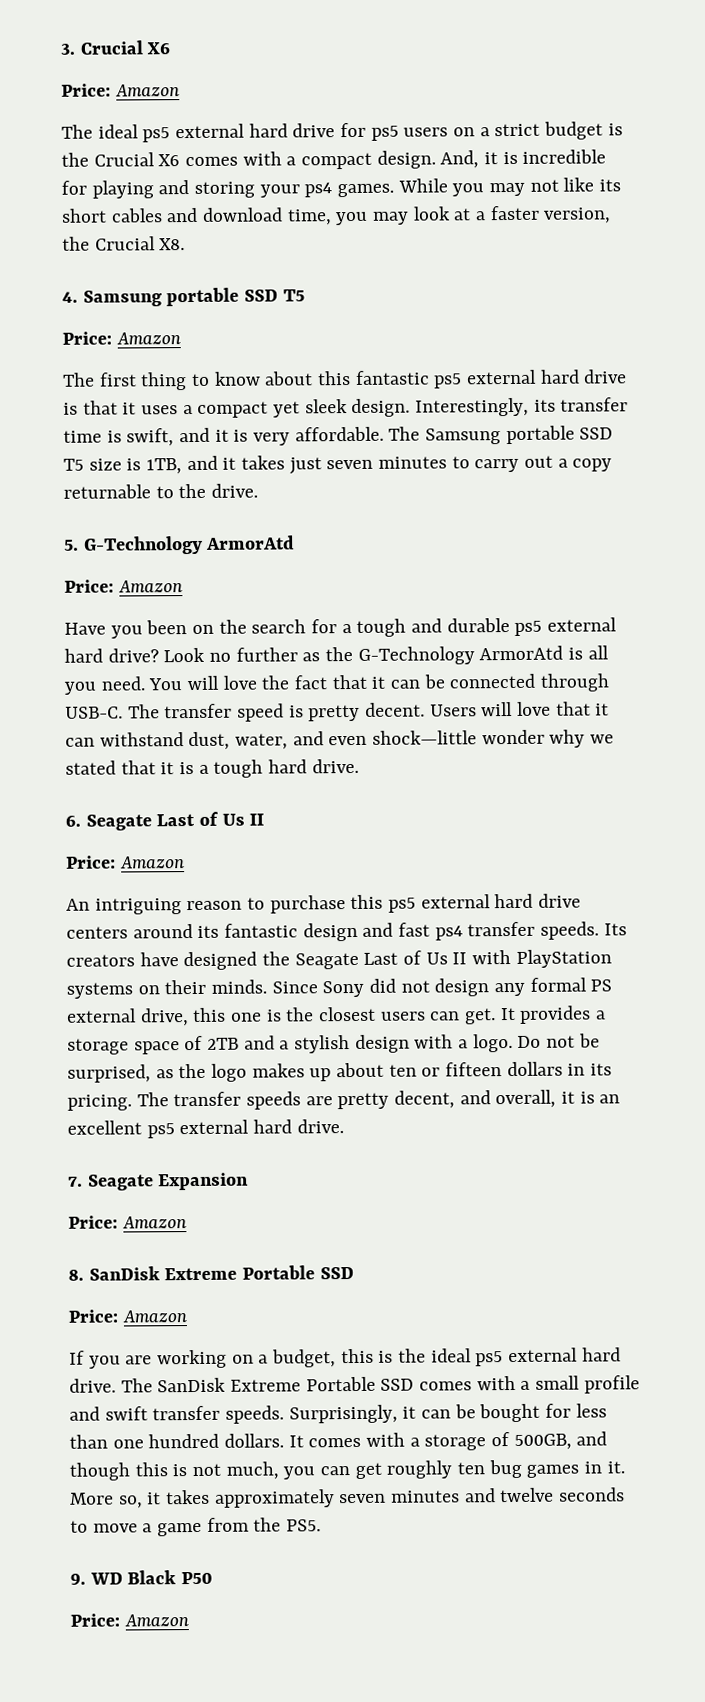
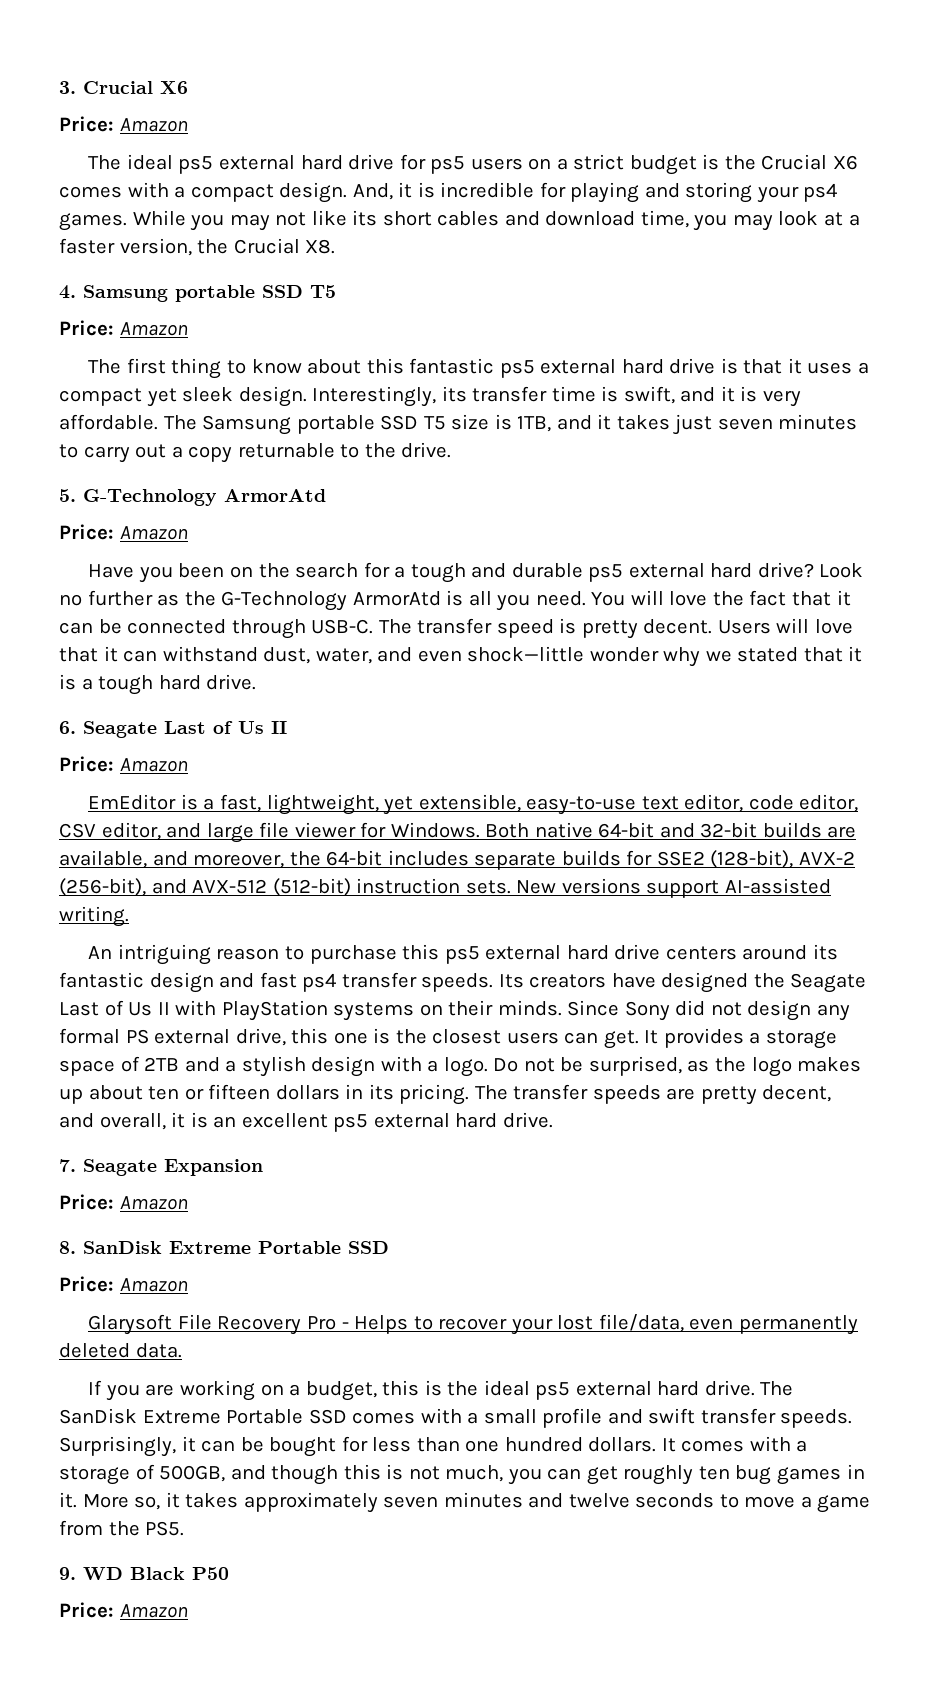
+ EmEditor is a fast, lightweight, yet extensible, easy-to-use text editor, code editor, CSV editor, and large file viewer for Windows. Both native 64-bit and 32-bit builds are available, and moreover, the 64-bit includes separate builds for SSE2 (128-bit), AVX-2 (256-bit), and AVX-512 (512-bit) instruction sets. New versions support AI-assisted writing.
+ Glarysoft File Recovery Pro - Helps to recover your lost file/data, even permanently deleted data.

